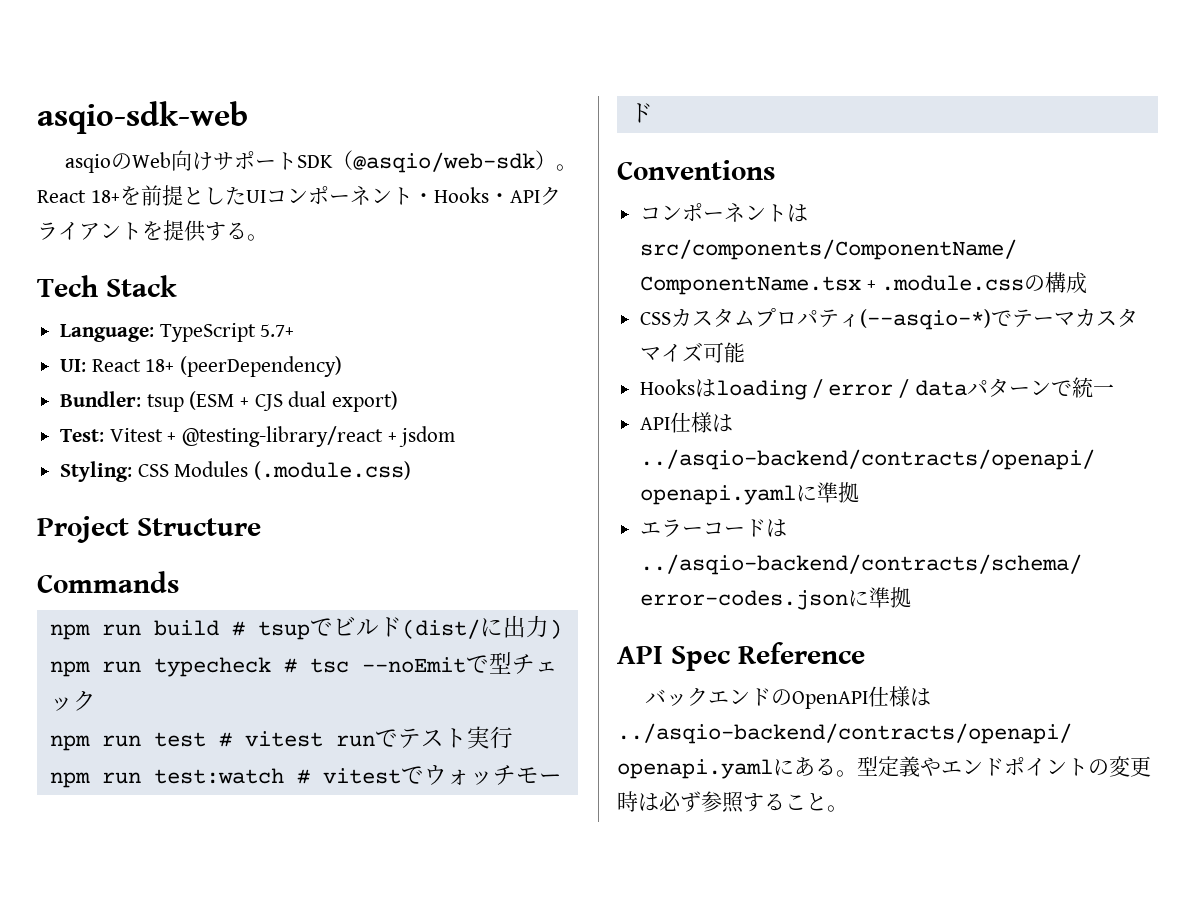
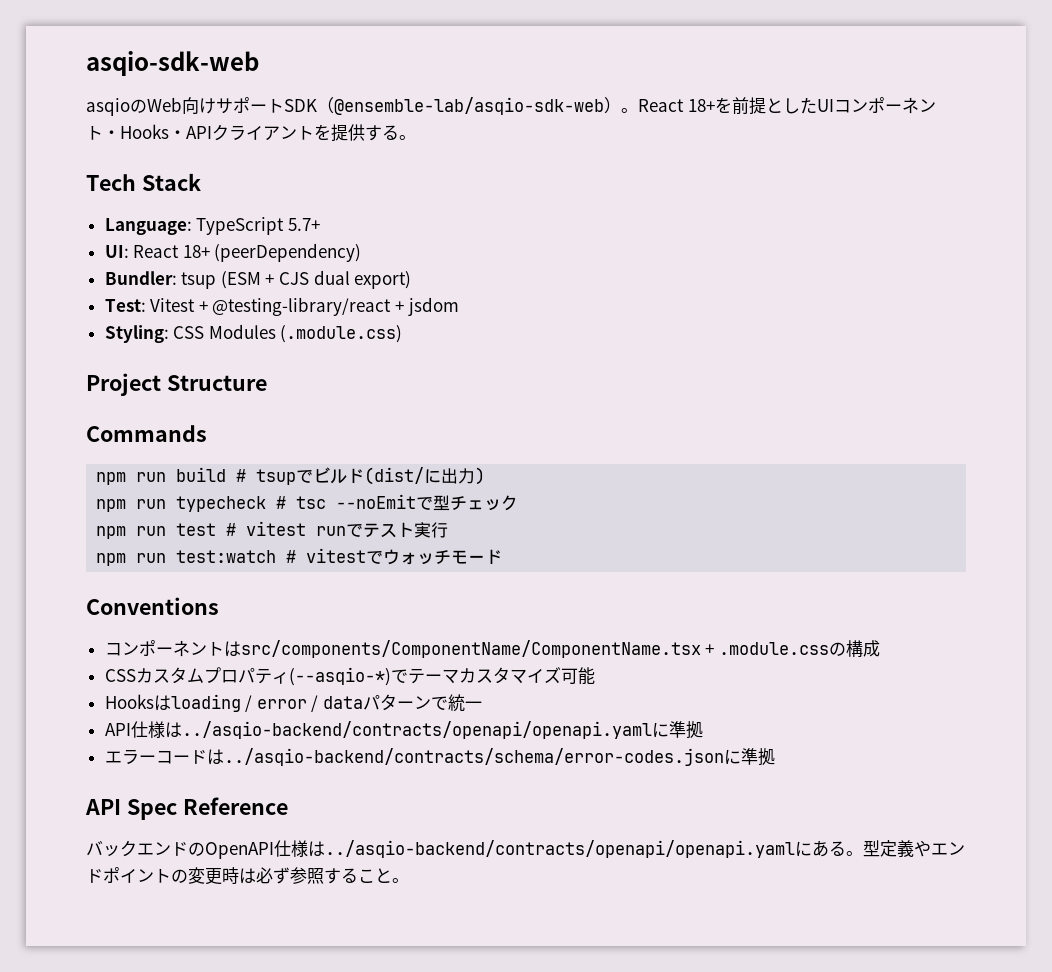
- asqioのWeb向けサポートSDK（@asqio/web-sdk）。
+ asqioのWeb向けサポートSDK（@ensemble-lab/asqio-sdk-web）。

